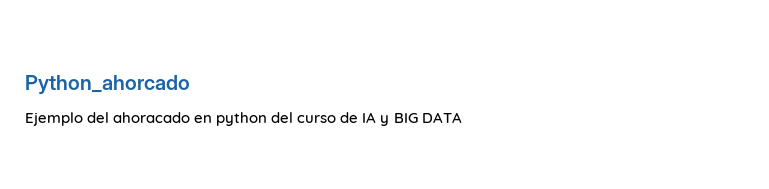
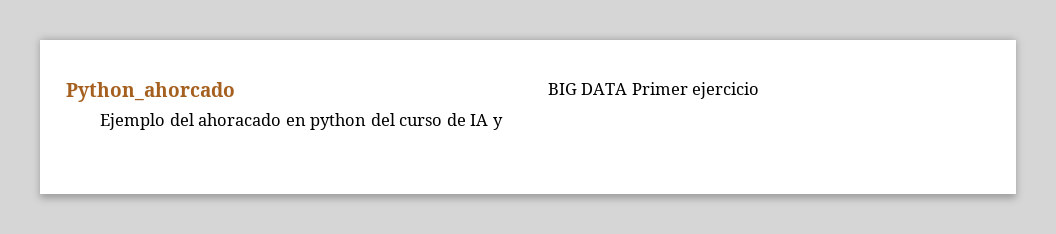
- Ejemplo del ahoracado en python del curso de IA y BIG DATA
+ Ejemplo del ahoracado en python del curso de IA y BIG DATA Primer ejercicio

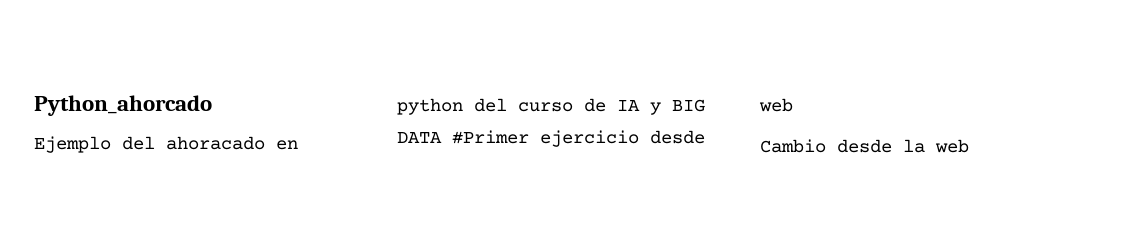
- Ejemplo del ahoracado en python del curso de IA y BIG DATA Primer ejercicio
+ Ejemplo del ahoracado en python del curso de IA y BIG DATA #Primer ejercicio desde web
+ Cambio desde la web

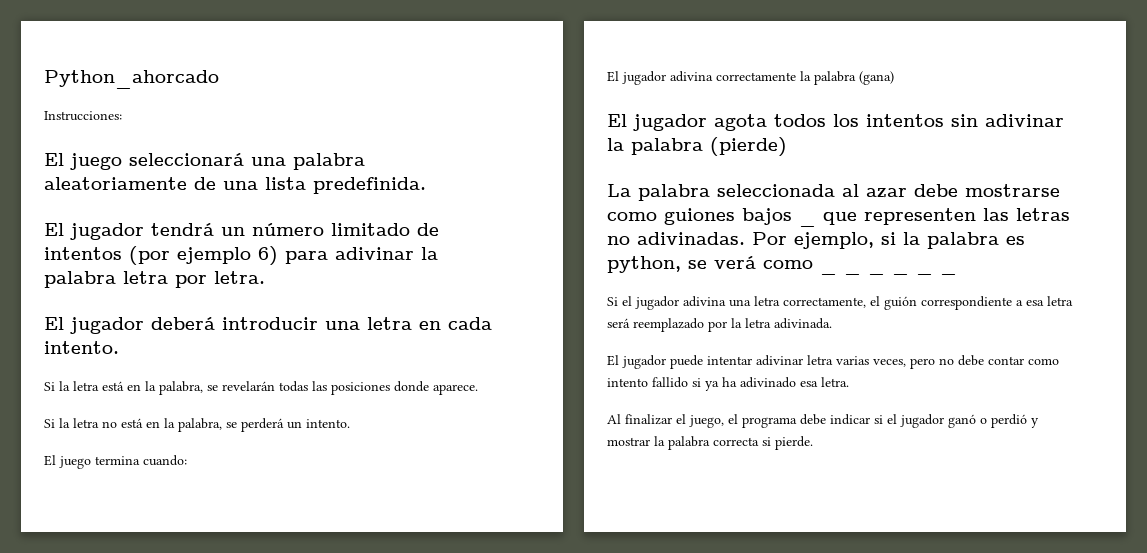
- Ejemplo del ahoracado en python del curso de IA y BIG DATA #Primer ejercicio desde web
- Cambio desde la web
+ Instrucciones:
+ El juego seleccionará una palabra aleatoriamente de una lista predefinida.
+ El jugador tendrá un número limitado de intentos (por ejemplo 6) para adivinar la palabra letra por letra.
+ El jugador deberá introducir una letra en cada intento.
+ Si la letra está en la palabra, se revelarán todas las posiciones donde aparece.
+ Si la letra no está en la palabra, se perderá un intento.
+ El juego termina cuando:
+ El jugador adivina correctamente la palabra (gana)
+ El jugador agota todos los intentos sin adivinar la palabra (pierde)
+ La palabra seleccionada al azar debe mostrarse como guiones bajos _ que representen las letras no adivinadas. Por ejemplo, si la palabra es python, se verá como _ _ _ _ _ _
+ Si el jugador adivina una letra correctamente, el guión correspondiente a esa letra será reemplazado por la letra adivinada.
+ El jugador puede intentar adivinar letra varias veces, pero no debe contar como intento fallido si ya ha adivinado esa letra.
+ Al finalizar el juego, el programa debe indicar si el jugador ganó o perdió y mostrar la palabra correcta si pierde.

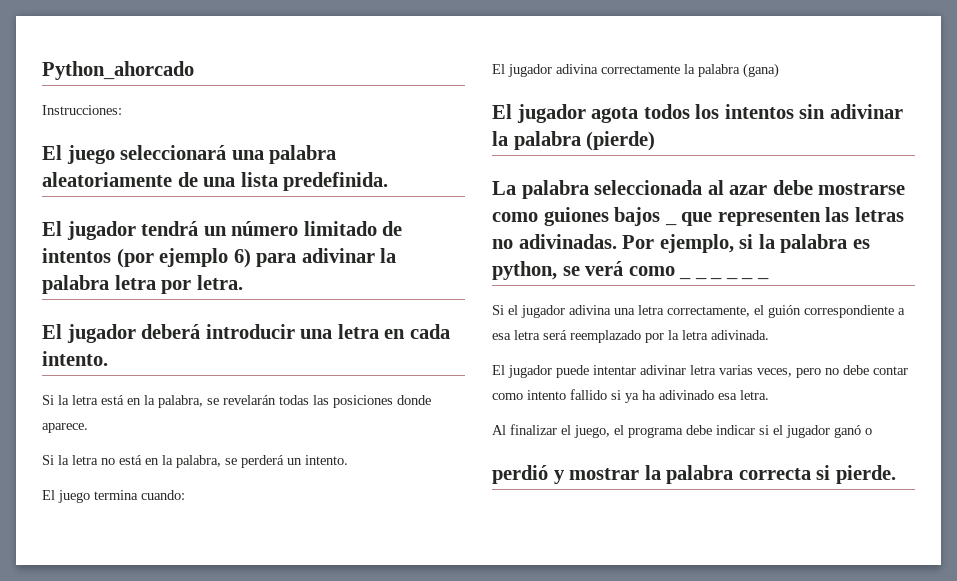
- Al finalizar el juego, el programa debe indicar si el jugador ganó o perdió y mostrar la palabra correcta si pierde.
+ Al finalizar el juego, el programa debe indicar si el jugador ganó o
+ perdió y mostrar la palabra correcta si pierde.

